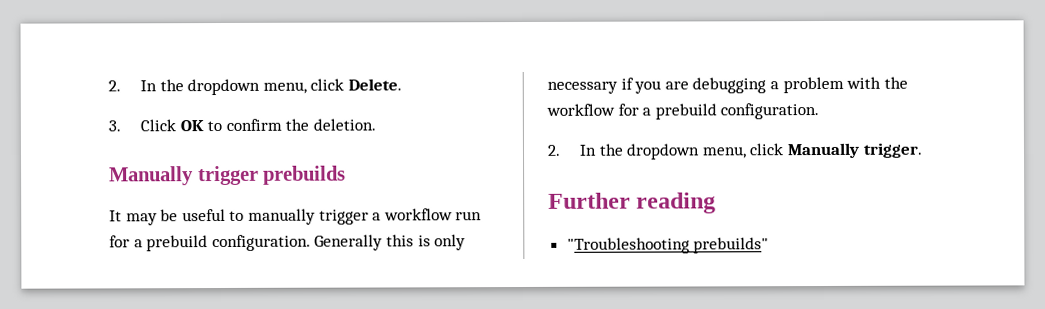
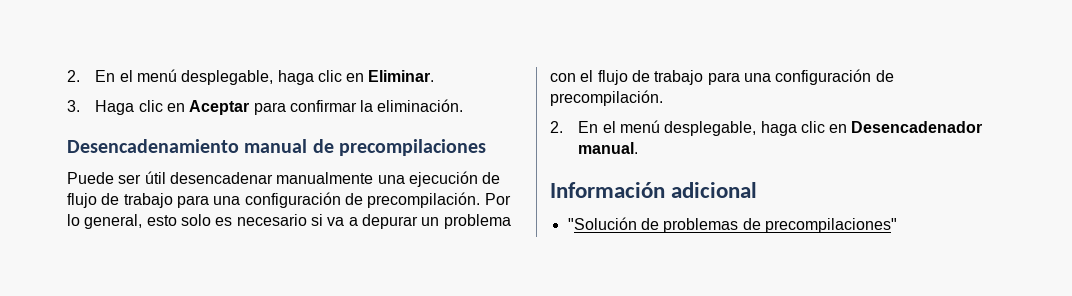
- 2. In the dropdown menu, click Delete.
- 3. Click OK to confirm the deletion.
- Manually trigger prebuilds
- It may be useful to manually trigger a workflow run for a prebuild configuration. Generally this is only necessary if you are debugging a problem with the workflow for a prebuild configuration.
- 2. In the dropdown menu, click Manually trigger.
- Further reading
- "Troubleshooting prebuilds"
+ 2. En el menú desplegable, haga clic en Eliminar.
+ 3. Haga clic en Aceptar para confirmar la eliminación.
+ Desencadenamiento manual de precompilaciones
+ Puede ser útil desencadenar manualmente una ejecución de flujo de trabajo para una configuración de precompilación. Por lo general, esto solo es necesario si va a depurar un problema con el flujo de trabajo para una configuración de precompilación.
+ 2. En el menú desplegable, haga clic en Desencadenador manual.
+ Información adicional
+ "Solución de problemas de precompilaciones"

